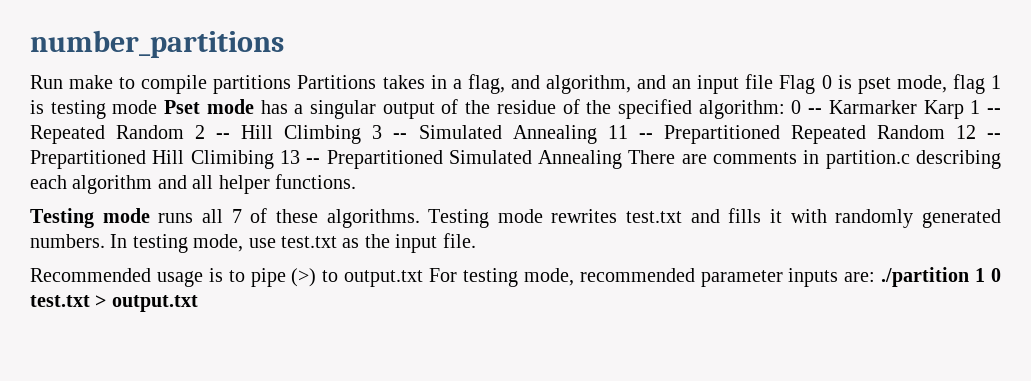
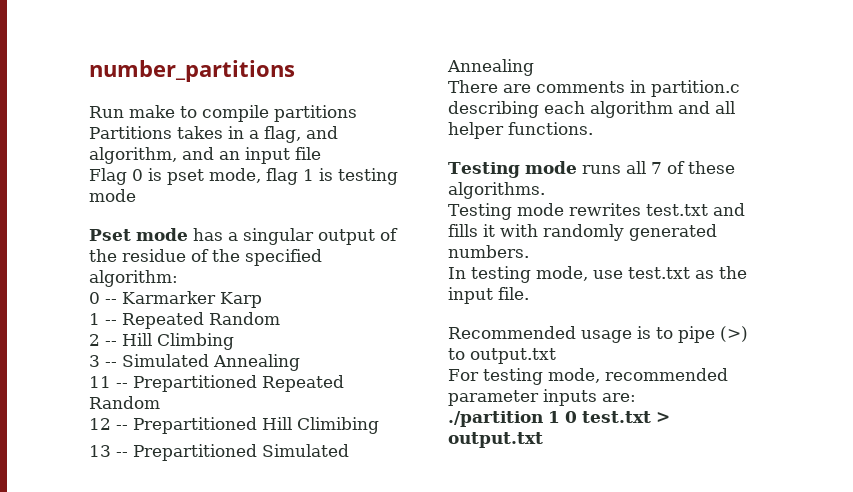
- Run make to compile partitions Partitions takes in a flag, and algorithm, and an input file Flag 0 is pset mode, flag 1 is testing mode Pset mode has a singular output of the residue of the specified algorithm: 0 -- Karmarker Karp 1 -- Repeated Random 2 -- Hill Climbing 3 -- Simulated Annealing 11 -- Prepartitioned Repeated Random 12 -- Prepartitioned Hill Climibing 13 -- Prepartitioned Simulated Annealing There are comments in partition.c describing each algorithm and all helper functions.
+ Run make to compile partitions Partitions takes in a flag, and algorithm, and an input file
+ Flag 0 is pset mode, flag 1 is testing mode
+ Pset mode has a singular output of the residue of the specified algorithm:
+ 0 -- Karmarker Karp
+ 1 -- Repeated Random
+ 2 -- Hill Climbing
+ 3 -- Simulated Annealing
+ 11 -- Prepartitioned Repeated Random
+ 12 -- Prepartitioned Hill Climibing
+ 13 -- Prepartitioned Simulated Annealing
+ There are comments in partition.c describing each algorithm and all helper functions.
- Testing mode runs all 7 of these algorithms. Testing mode rewrites test.txt and fills it with randomly generated numbers. In testing mode, use test.txt as the input file.
+ Testing mode runs all 7 of these algorithms.
+ Testing mode rewrites test.txt and fills it with randomly generated numbers.
+ In testing mode, use test.txt as the input file.
- Recommended usage is to pipe (>) to output.txt For testing mode, recommended parameter inputs are: ./partition 1 0 test.txt > output.txt
+ Recommended usage is to pipe (>) to output.txt
+ For testing mode, recommended parameter inputs are:
+ ./partition 1 0 test.txt > output.txt

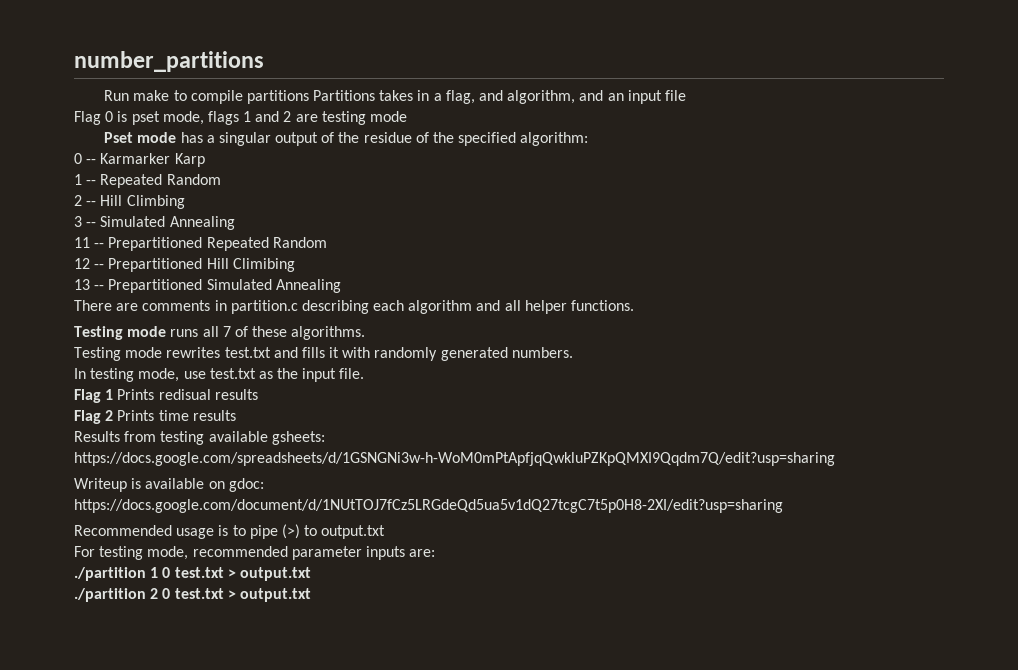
- Flag 0 is pset mode, flag 1 is testing mode
+ Flag 0 is pset mode, flags 1 and 2 are testing mode
+ Flag 1 Prints redisual results
+ Flag 2 Prints time results
+ Results from testing available gsheets: https://docs.google.com/spreadsheets/d/1GSNGNi3w-h-WoM0mPtApfjqQwkluPZKpQMXI9Qqdm7Q/edit?usp=sharing
+ Writeup is available on gdoc: https://docs.google.com/document/d/1NUtTOJ7fCz5LRGdeQd5ua5v1dQ27tcgC7t5p0H8-2XI/edit?usp=sharing
+ ./partition 2 0 test.txt > output.txt

